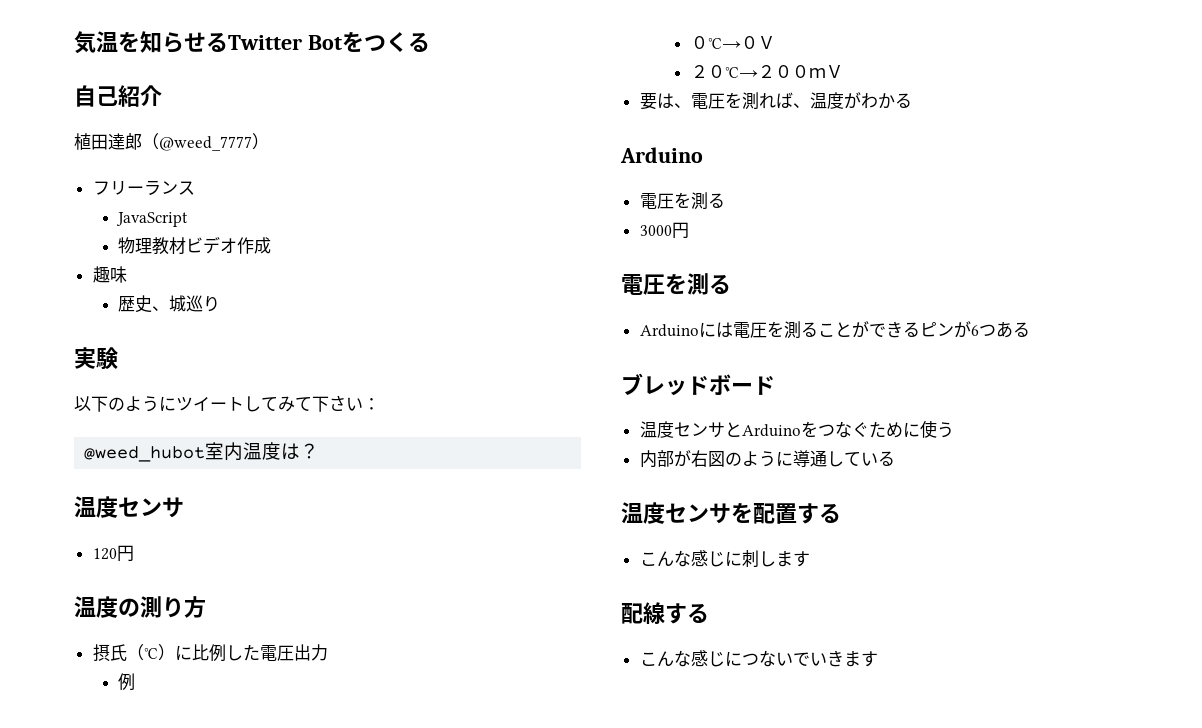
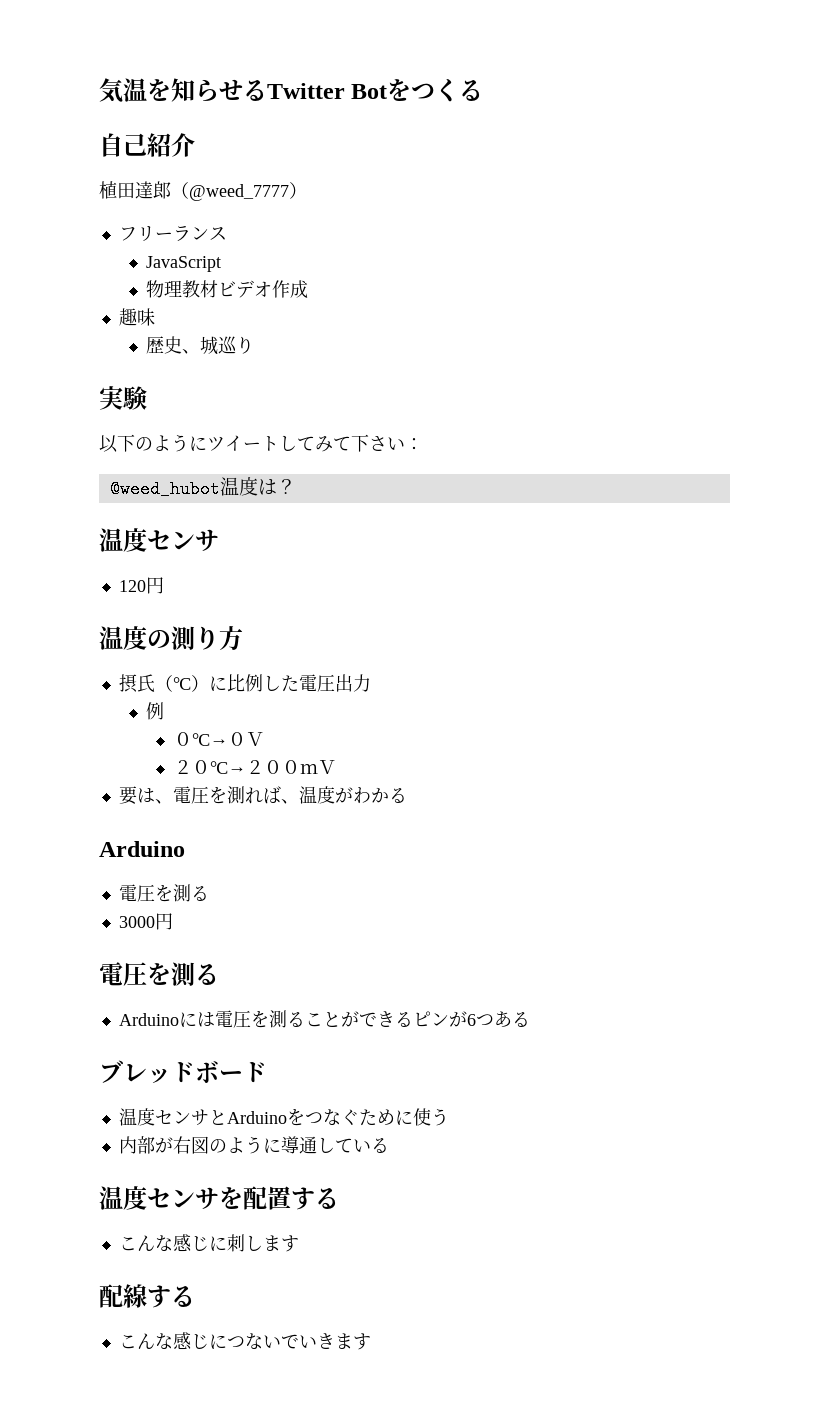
- @weed_hubot室内温度は？
+ @weed_hubot温度は？

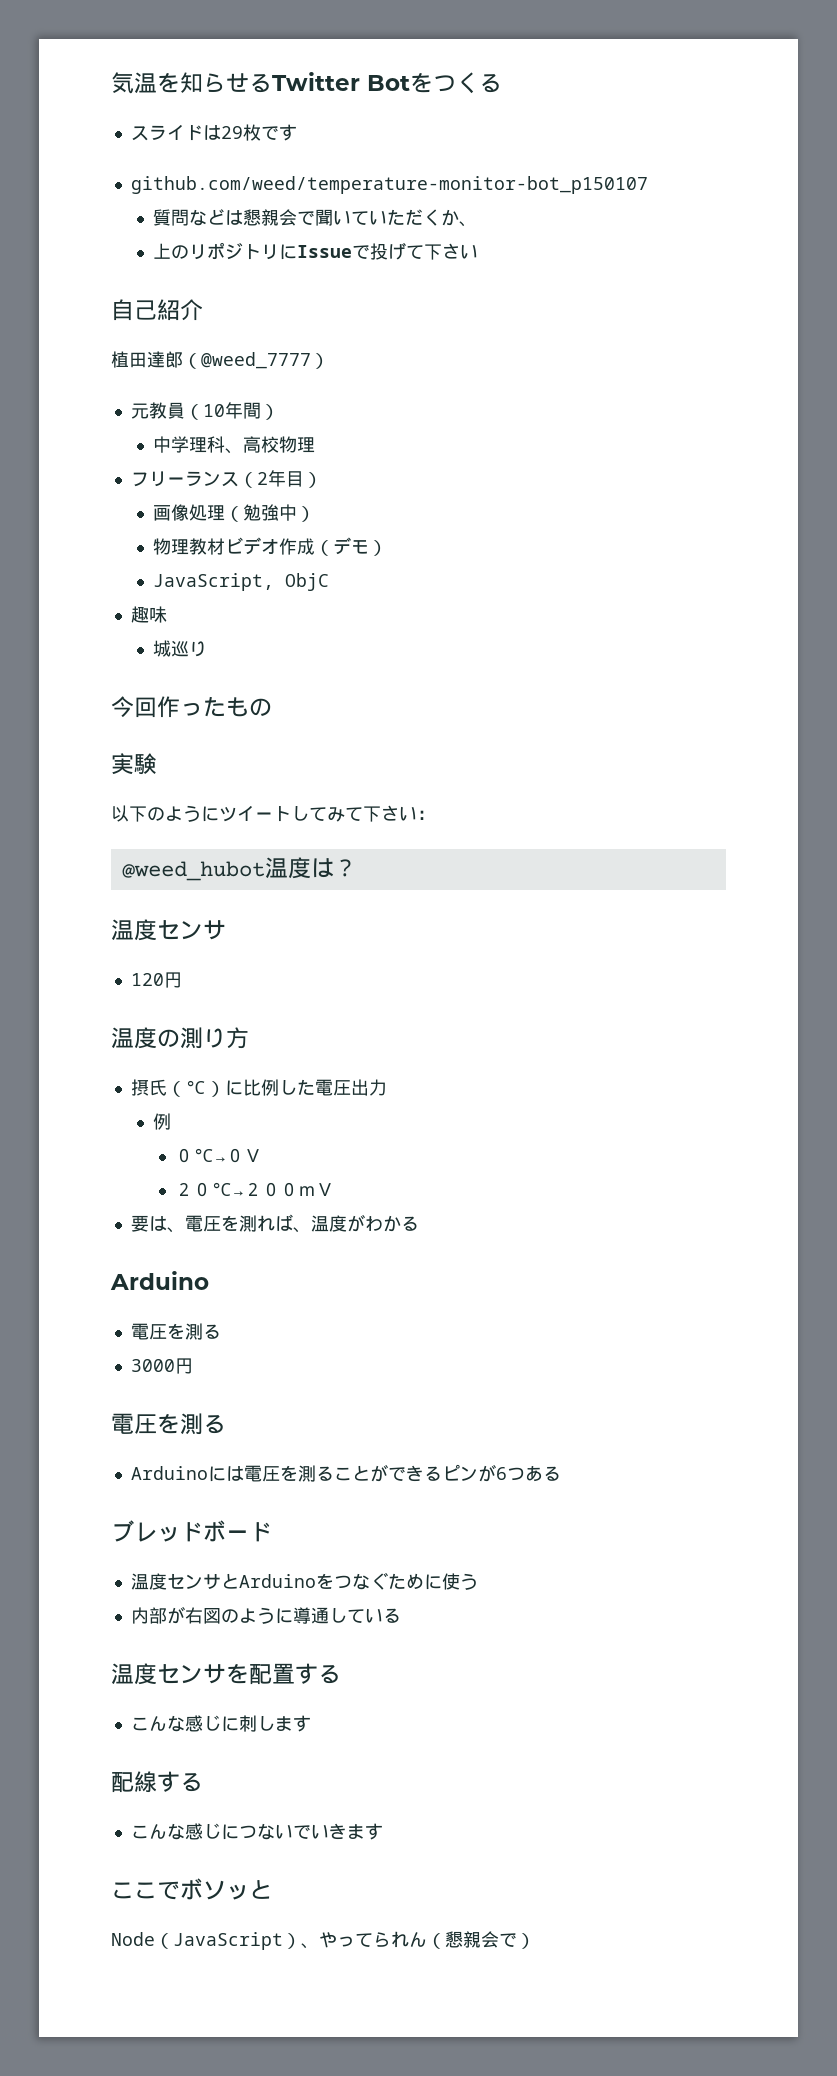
+ スライドは29枚です
+ github.com/weed/temperature-monitor-bot_p150107
+ 質問などは懇親会で聞いていただくか、
+ 上のリポジトリにIssueで投げて下さい
- フリーランス
- JavaScript
+ 元教員（10年間）
+ 中学理科、高校物理
+ フリーランス（2年目）
+ 画像処理（勉強中）
- 物理教材ビデオ作成
+ 物理教材ビデオ作成（デモ）
+ JavaScript, ObjC
- 歴史、城巡り
+ 城巡り
+ 今回作ったもの
+ ここでボソッと
+ Node（JavaScript）、やってられん（懇親会で）

